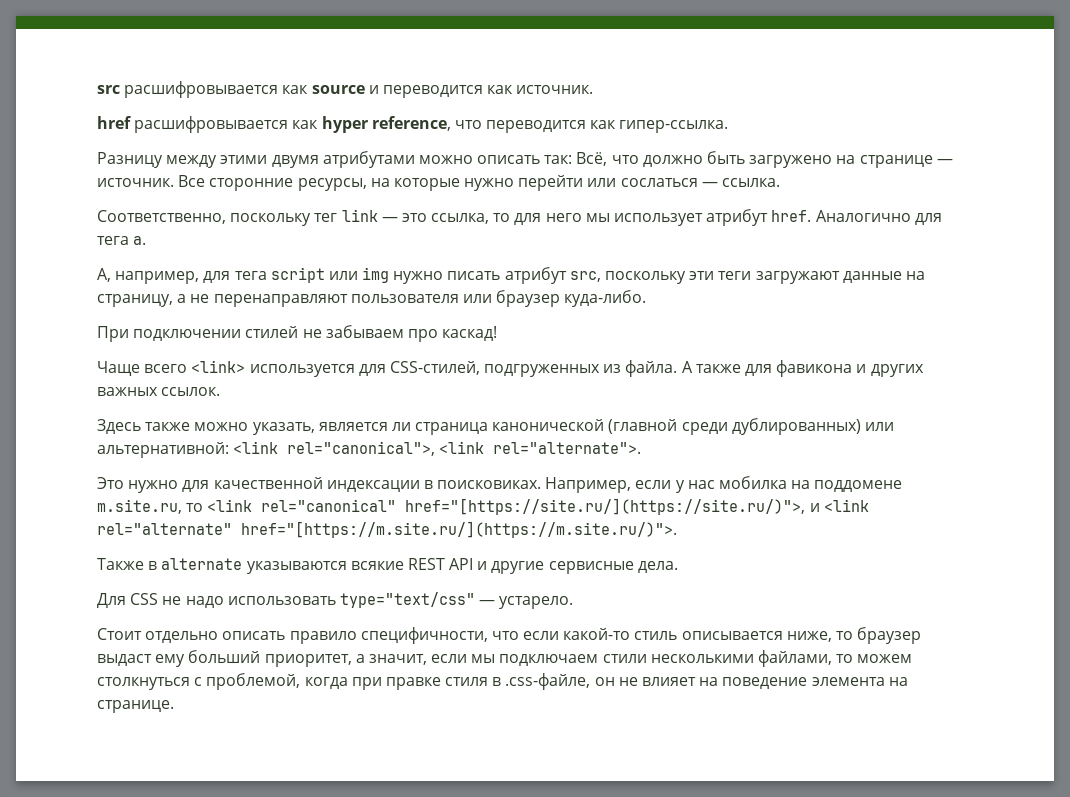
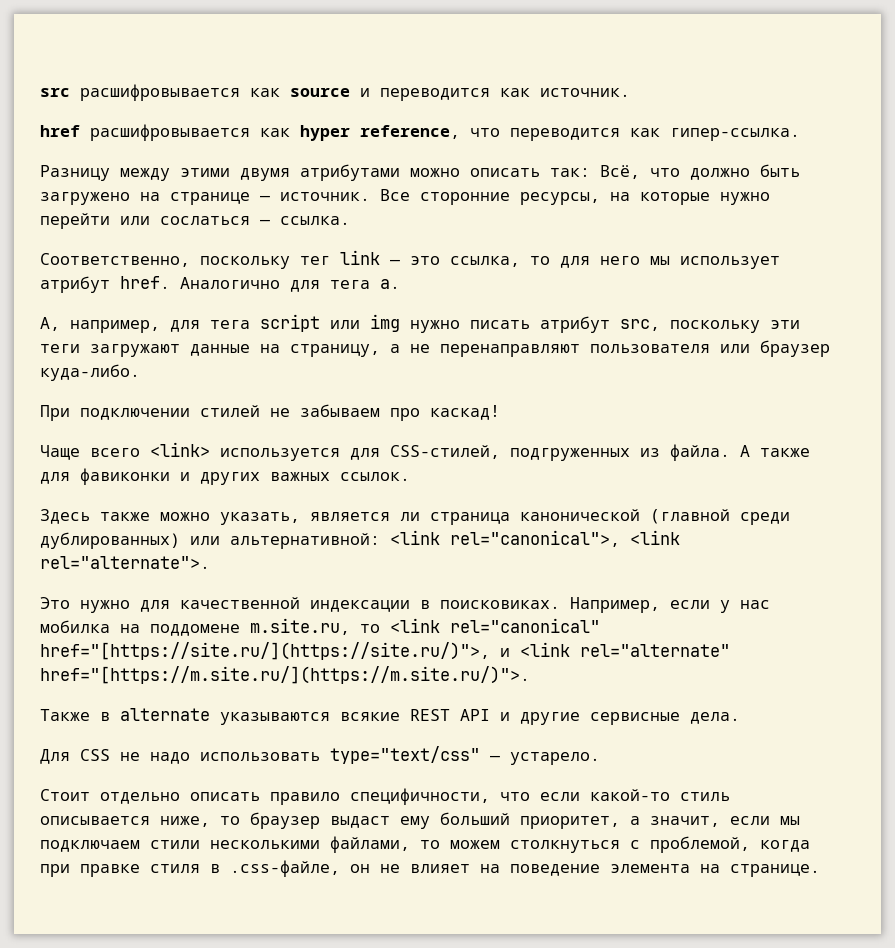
- А также для фавикона и других важных ссылок.
+ А также для фавиконки и других важных ссылок.

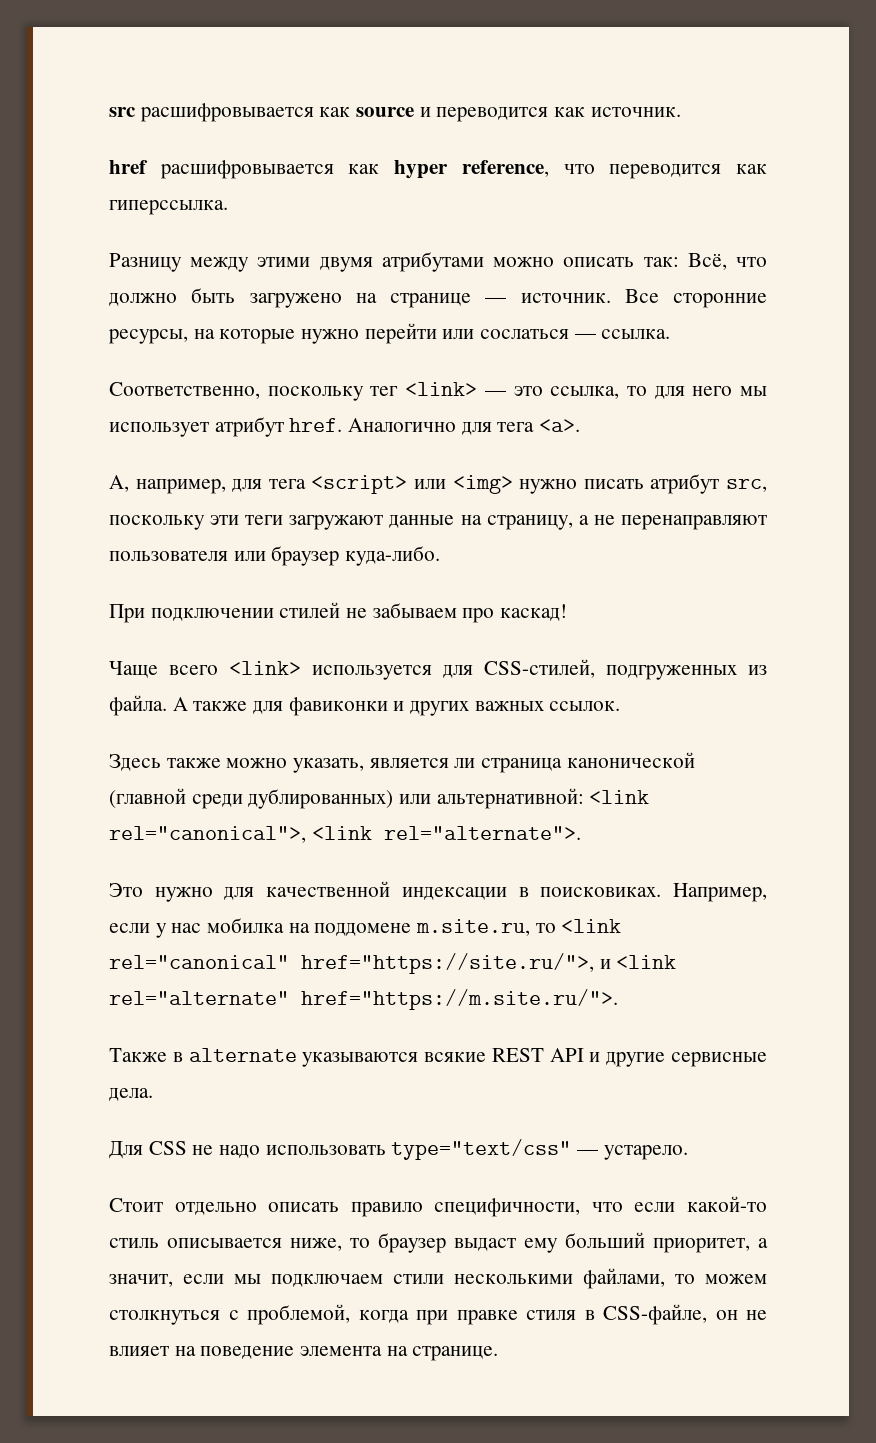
- href расшифровывается как hyper reference, что переводится как гипер-ссылка.
+ href расшифровывается как hyper reference, что переводится как гиперссылка.
- Соответственно, поскольку тег link — это ссылка, то для него мы использует атрибут href.
+ Соответственно, поскольку тег <link> — это ссылка, то для него мы использует атрибут href.
- Аналогично для тега a.
+ Аналогично для тега <a>.
- А, например, для тега script или img нужно писать атрибут src, поскольку эти теги загружают данные на страницу, а не перенаправляют пользователя или браузер куда-либо.
+ А, например, для тега <script> или <img> нужно писать атрибут src, поскольку эти теги загружают данные на страницу, а не перенаправляют пользователя или браузер куда-либо.
- Например, если у нас мобилка на поддомене m.site.ru, то <link rel="canonical" href="[https://site.ru/](https://site.ru/)">, и <link rel="alternate" href="[https://m.site.ru/](https://m.site.ru/)">.
+ Например, если у нас мобилка на поддомене m.site.ru, то <link rel="canonical" href="https://site.ru/">, и <link rel="alternate" href="https://m.site.ru/">.
- Стоит отдельно описать правило специфичности, что если какой-то стиль описывается ниже, то браузер выдаст ему больший приоритет, а значит, если мы подключаем стили несколькими файлами, то можем столкнуться с проблемой, когда при правке стиля в .css-файле, он не влияет на поведение элемента на странице.
+ Стоит отдельно описать правило специфичности, что если какой-то стиль описывается ниже, то браузер выдаст ему больший приоритет, а значит, если мы подключаем стили несколькими файлами, то можем столкнуться с проблемой, когда при правке стиля в CSS-файле, он не влияет на поведение элемента на странице.

